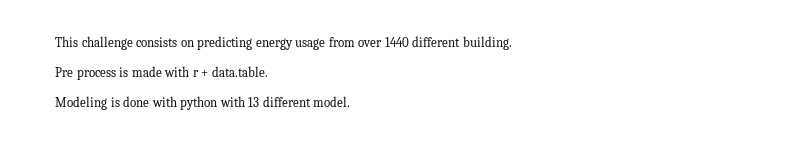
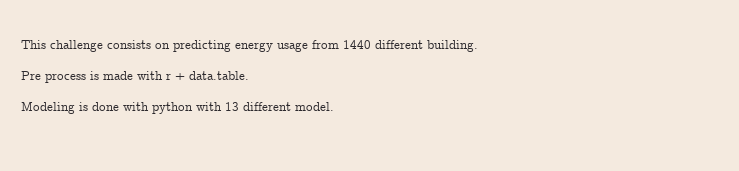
- This challenge consists on predicting energy usage from over 1440 different building.
+ This challenge consists on predicting energy usage from 1440 different building.

